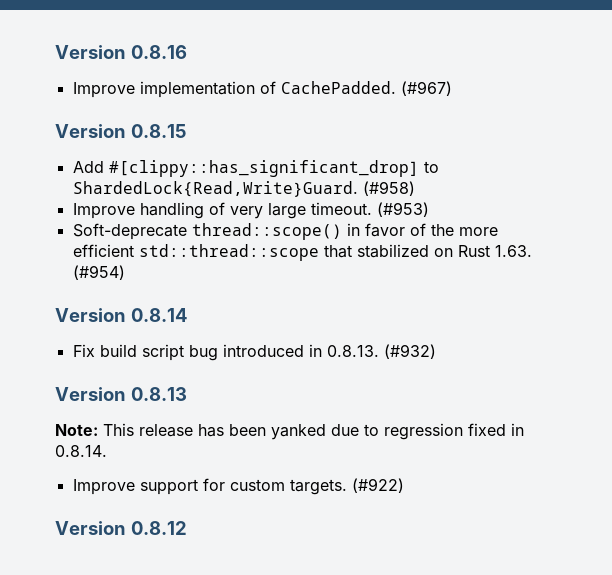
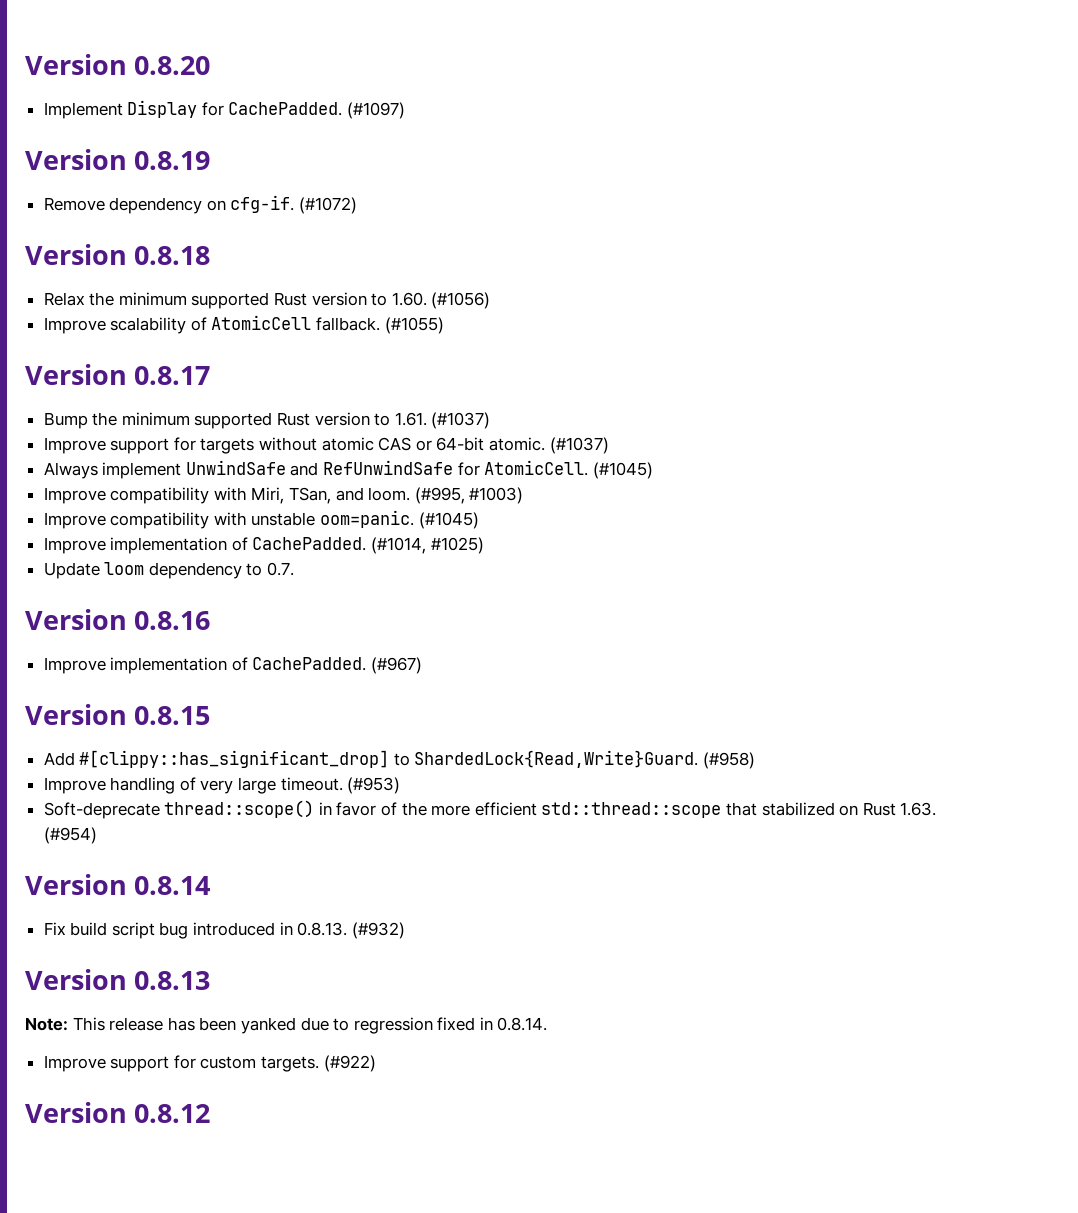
+ Version 0.8.20
+ Implement Display for CachePadded. (#1097)
+ Version 0.8.19
+ Remove dependency on cfg-if. (#1072)
+ Version 0.8.18
+ Relax the minimum supported Rust version to 1.60. (#1056)
+ Improve scalability of AtomicCell fallback. (#1055)
+ Version 0.8.17
+ Bump the minimum supported Rust version to 1.61. (#1037)
+ Improve support for targets without atomic CAS or 64-bit atomic. (#1037)
+ Always implement UnwindSafe and RefUnwindSafe for AtomicCell. (#1045)
+ Improve compatibility with Miri, TSan, and loom. (#995, #1003)
+ Improve compatibility with unstable oom=panic. (#1045)
+ Improve implementation of CachePadded. (#1014, #1025)
+ Update loom dependency to 0.7.

